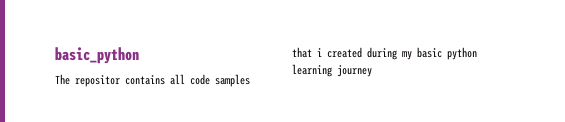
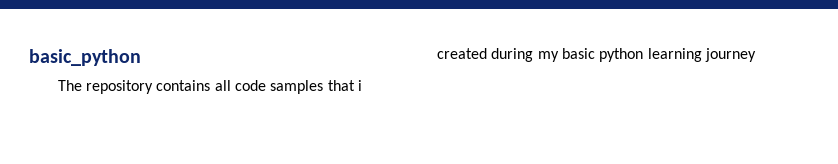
- The repositor contains all code samples that i created during my basic python learning journey
+ The repository contains all code samples that i created during my basic python learning journey

